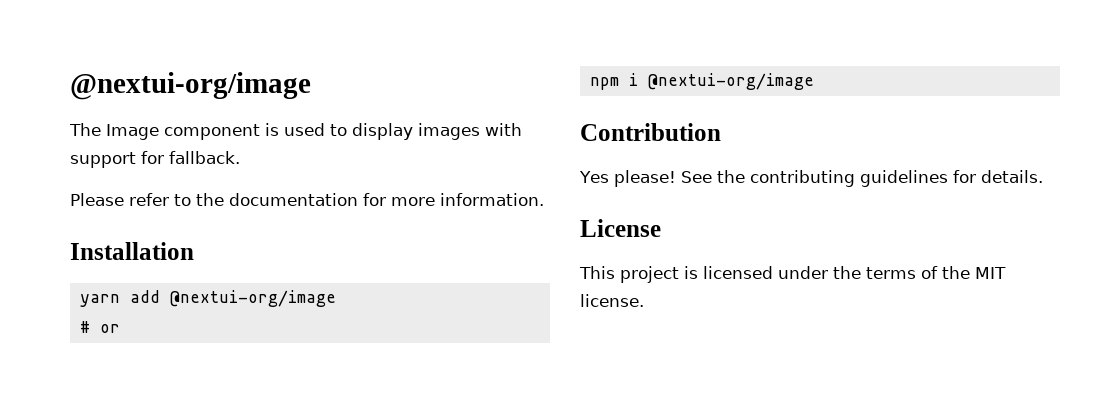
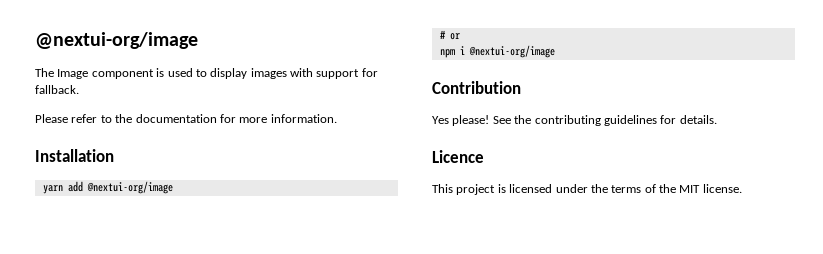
- License
+ Licence

